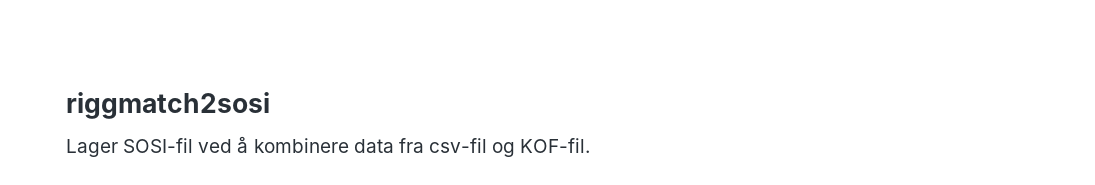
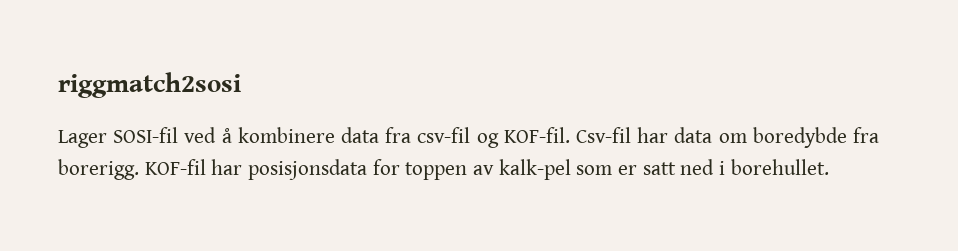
+ Csv-fil har data om boredybde fra borerigg. KOF-fil har posisjonsdata for toppen av kalk-pel som er satt ned i borehullet.

